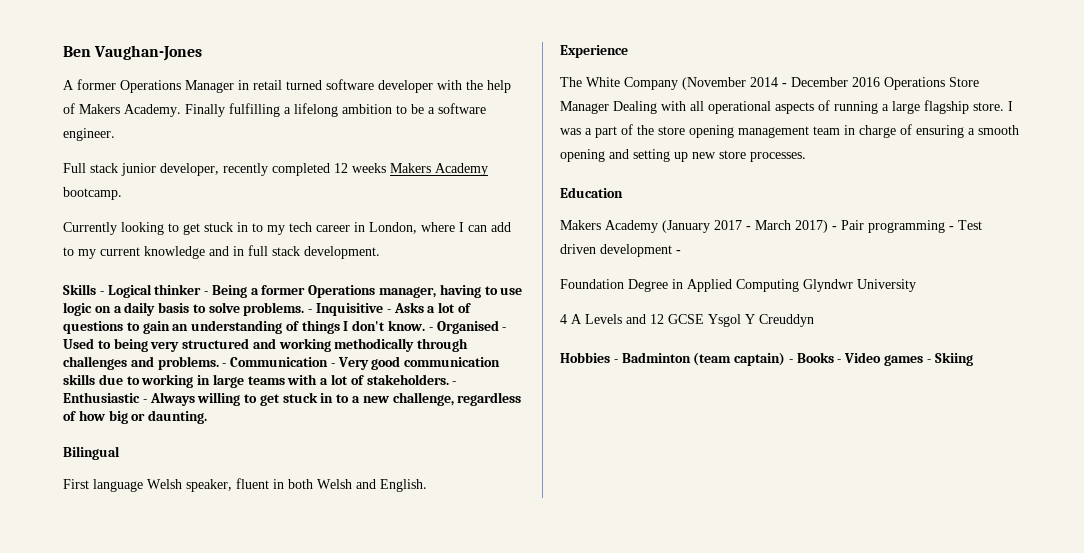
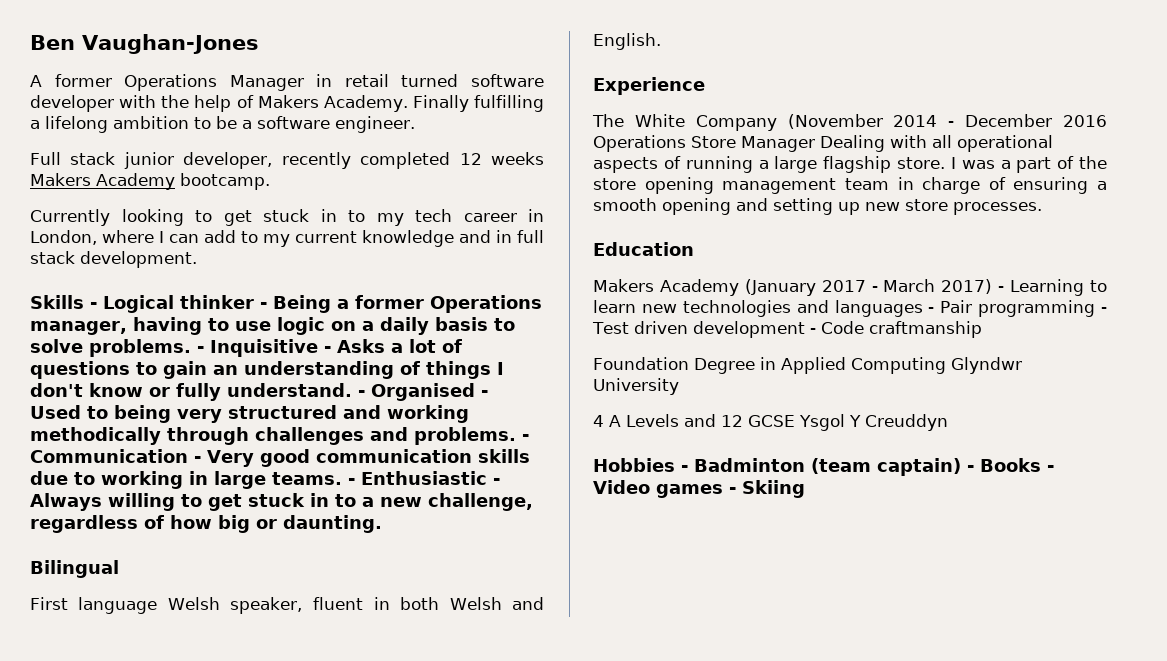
- - Inquisitive - Asks a lot of questions to gain an understanding of things I don't know.
+ - Inquisitive - Asks a lot of questions to gain an understanding of things I don't know or fully understand.
- - Communication - Very good communication skills due to working in large teams with a lot of stakeholders.
+ - Communication - Very good communication skills due to working in large teams.
- Makers Academy (January 2017 - March 2017) - Pair programming - Test driven development -
+ Makers Academy (January 2017 - March 2017) - Learning to learn new technologies and languages - Pair programming - Test driven development - Code craftmanship

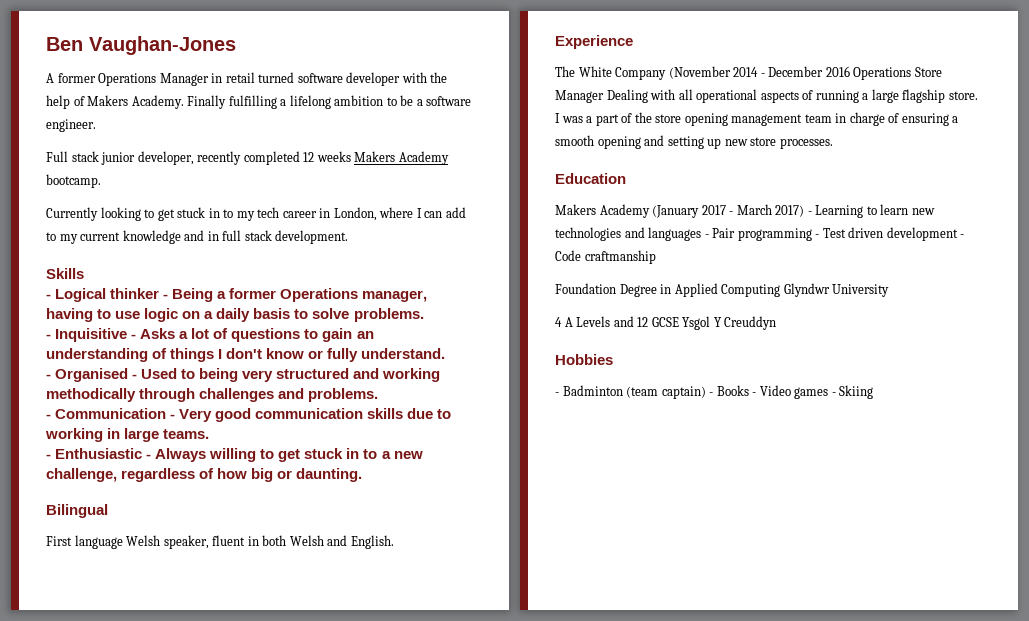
- Skills - Logical thinker - Being a former Operations manager, having to use logic on a daily basis to solve problems. - Inquisitive - Asks a lot of questions to gain an understanding of things I don't know or fully understand. - Organised - Used to being very structured and working methodically through challenges and problems. - Communication - Very good communication skills due to working in large teams. - Enthusiastic - Always willing to get stuck in to a new challenge, regardless of how big or daunting.
+ Skills
+ - Logical thinker - Being a former Operations manager, having to use logic on a daily basis to solve problems.
+ - Inquisitive - Asks a lot of questions to gain an understanding of things I don't know or fully understand.
+ - Organised - Used to being very structured and working methodically through challenges and problems.
+ - Communication - Very good communication skills due to working in large teams.
+ - Enthusiastic - Always willing to get stuck in to a new challenge, regardless of how big or daunting.
- Hobbies - Badminton (team captain) - Books - Video games - Skiing
+ Hobbies
+ - Badminton (team captain) - Books - Video games - Skiing

